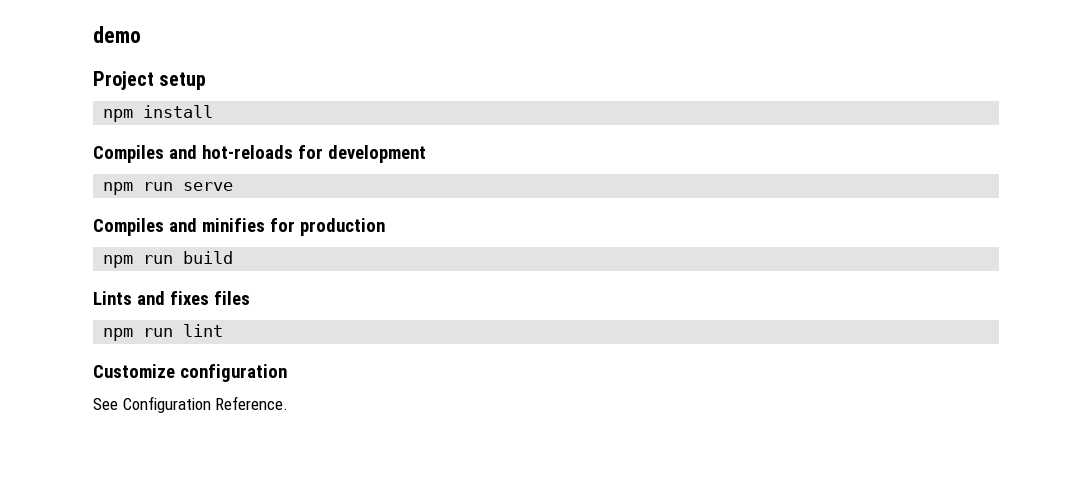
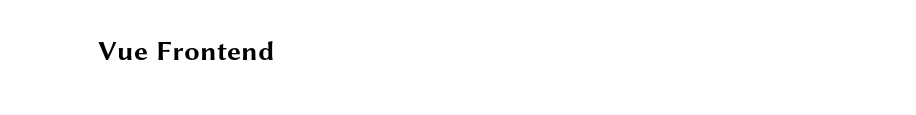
- demo
- Project setup
- npm install
- Compiles and hot-reloads for development
- npm run serve
- Compiles and minifies for production
- npm run build
- Lints and fixes files
- npm run lint
- Customize configuration
- See Configuration Reference.
+ Vue Frontend

